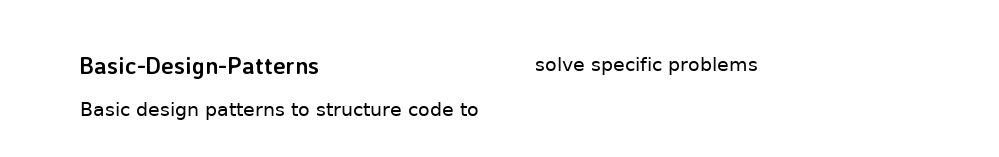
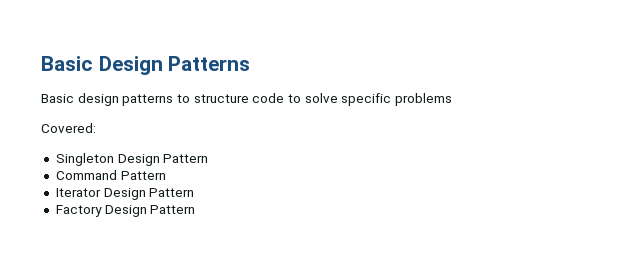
- Basic-Design-Patterns
+ Basic Design Patterns
+ Covered:
+ Singleton Design Pattern
+ Command Pattern
+ Iterator Design Pattern
+ Factory Design Pattern

